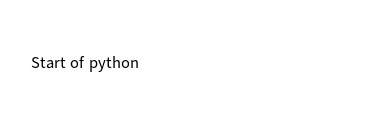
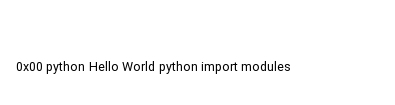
- Start of python
+ 0x00 python Hello World python import modules

